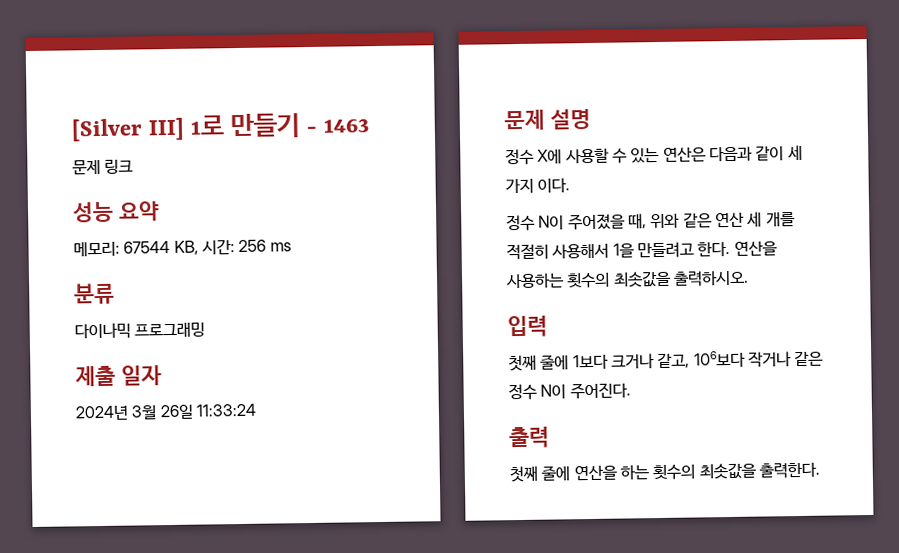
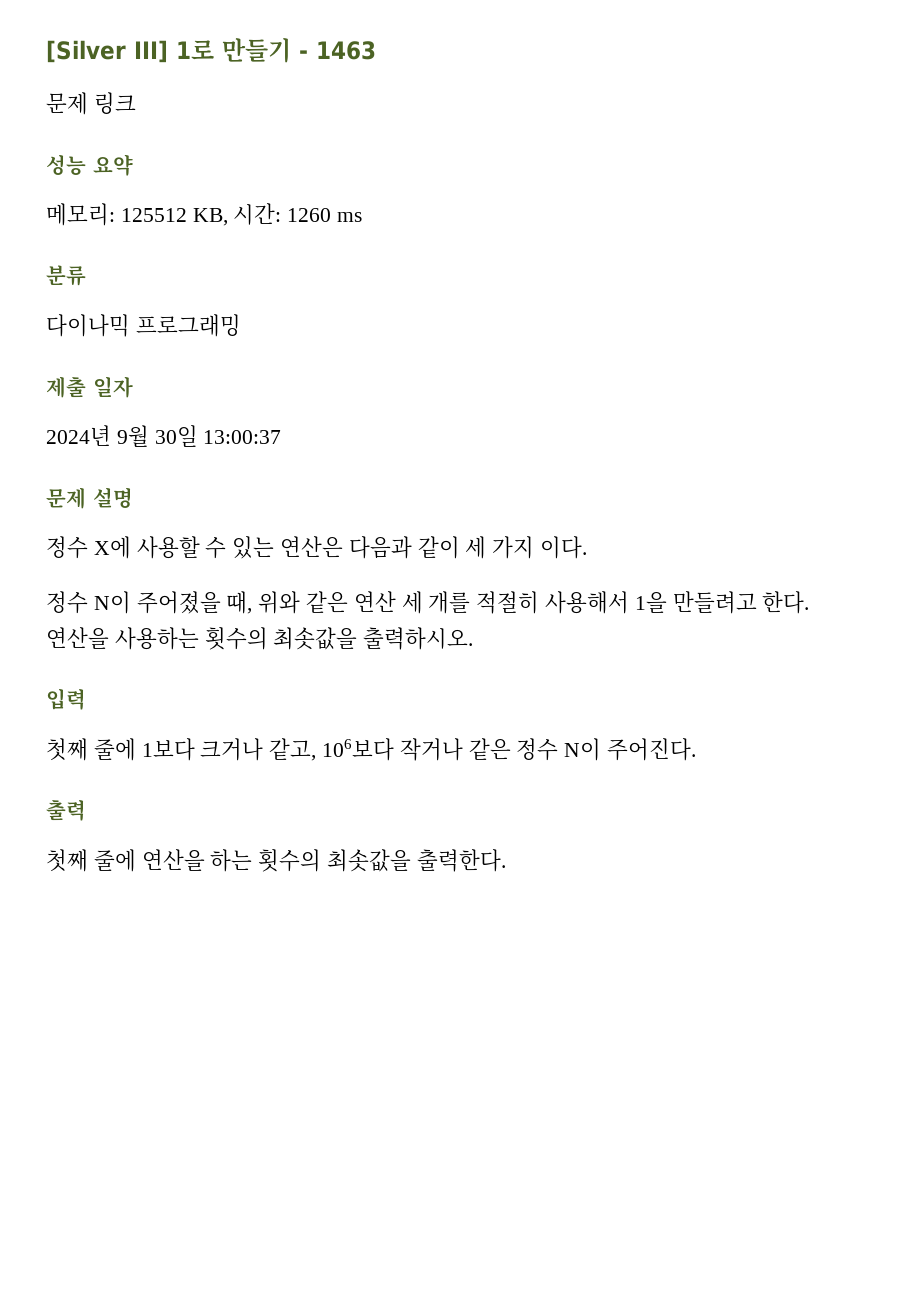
- 메모리: 67544 KB, 시간: 256 ms
+ 메모리: 125512 KB, 시간: 1260 ms
- 2024년 3월 26일 11:33:24
+ 2024년 9월 30일 13:00:37

